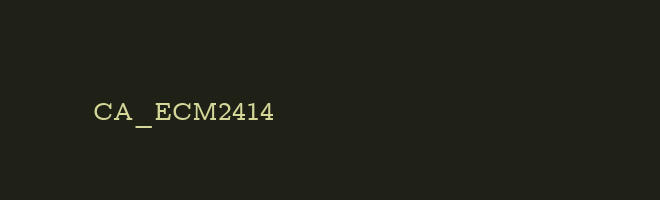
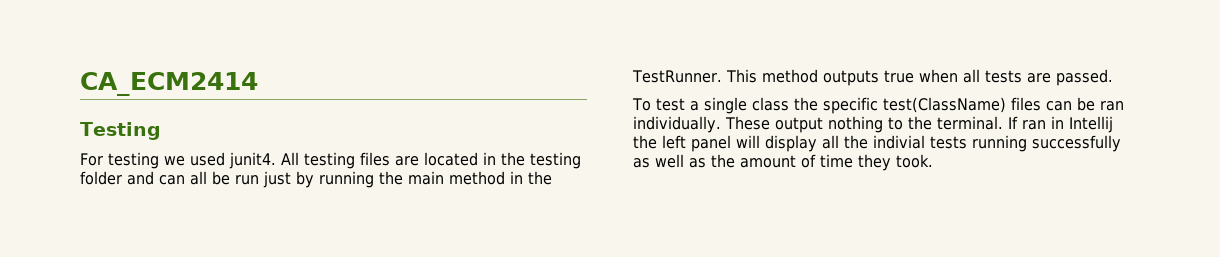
+ Testing
+ For testing we used junit4. All testing files are located in the testing folder and can all be run just by running the main method in the TestRunner. This method outputs true when all tests are passed.
+ To test a single class the specific test(ClassName) files can be ran individually. These output nothing to the terminal. If ran in Intellij the left panel will display all the indivial tests running successfully as well as the amount of time they took.

